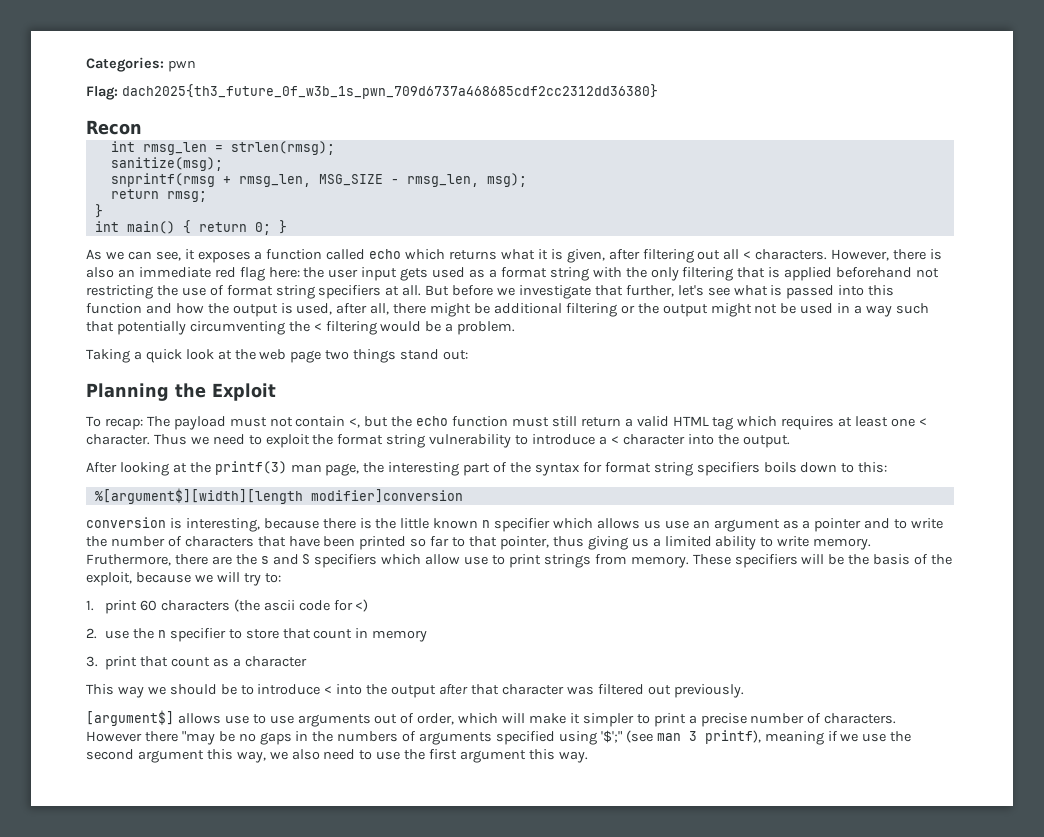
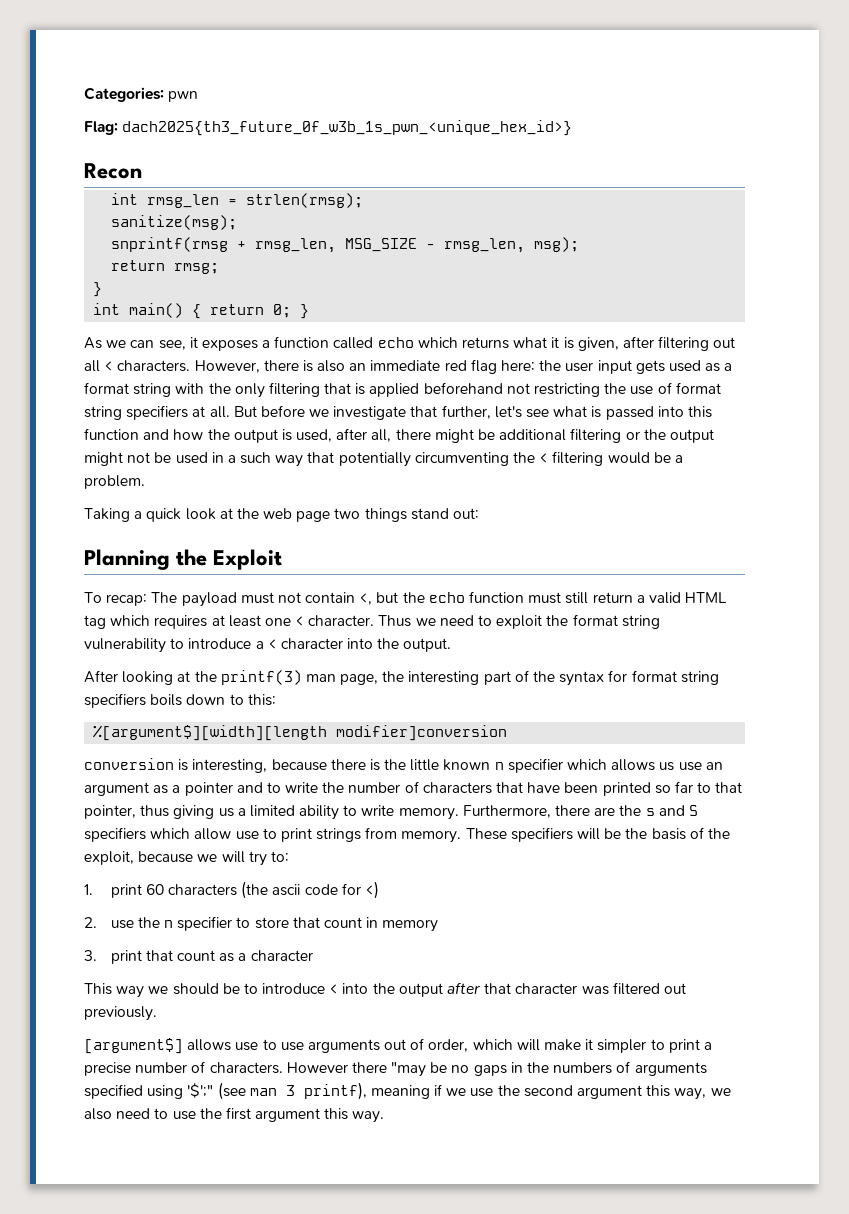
- Flag: dach2025{th3_future_0f_w3b_1s_pwn_709d6737a468685cdf2cc2312dd36380}
+ Flag: dach2025{th3_future_0f_w3b_1s_pwn_<unique_hex_id>}
- But before we investigate that further, let's see what is passed into this function and how the output is used, after all, there might be additional filtering or the output might not be used in a way such that potentially circumventing the < filtering would be a problem.
+ But before we investigate that further, let's see what is passed into this function and how the output is used, after all, there might be additional filtering or the output might not be used in a such way that potentially circumventing the < filtering would be a problem.
- Fruthermore, there are the s and S specifiers which allow use to print strings from memory.
+ Furthermore, there are the s and S specifiers which allow use to print strings from memory.

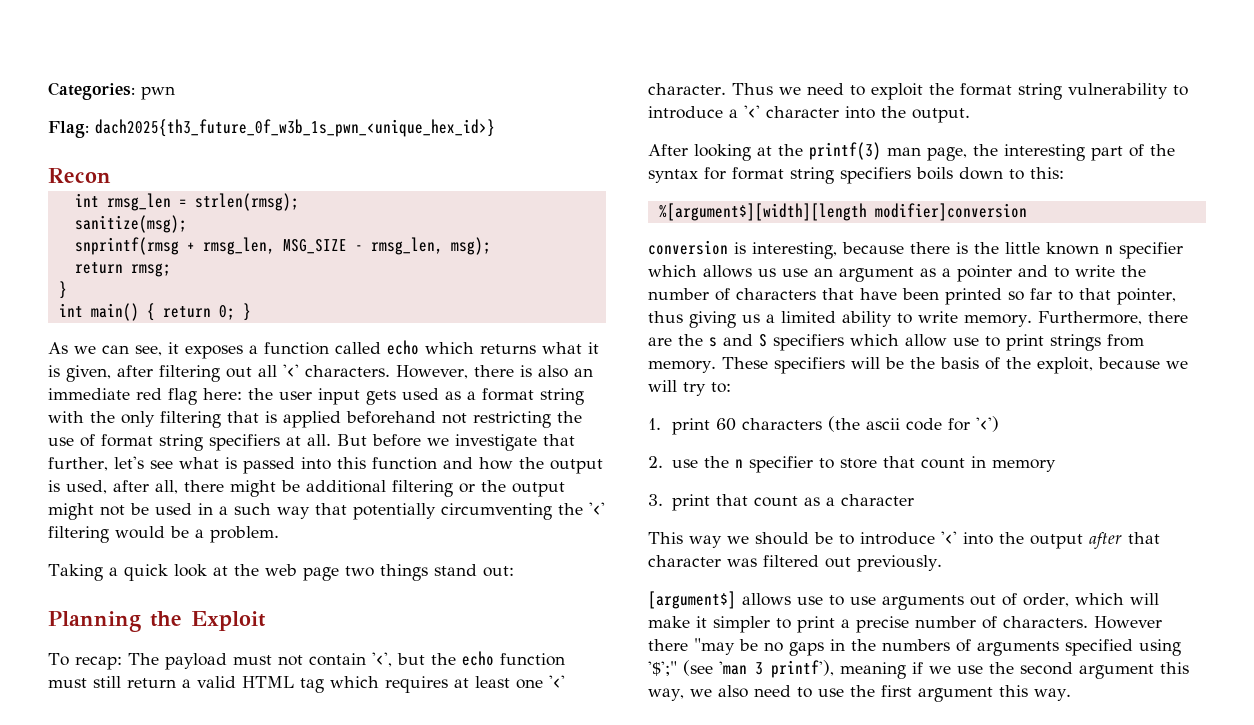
- As we can see, it exposes a function called echo which returns what it is given, after filtering out all < characters.
+ As we can see, it exposes a function called echo which returns what it is given, after filtering out all '<' characters.
- But before we investigate that further, let's see what is passed into this function and how the output is used, after all, there might be additional filtering or the output might not be used in a such way that potentially circumventing the < filtering would be a problem.
+ But before we investigate that further, let's see what is passed into this function and how the output is used, after all, there might be additional filtering or the output might not be used in a such way that potentially circumventing the '<' filtering would be a problem.
- To recap: The payload must not contain <, but the echo function must still return a valid HTML tag which requires at least one < character.
+ To recap: The payload must not contain '<', but the echo function must still return a valid HTML tag which requires at least one '<' character.
- Thus we need to exploit the format string vulnerability to introduce a < character into the output.
+ Thus we need to exploit the format string vulnerability to introduce a '<' character into the output.
- 1. print 60 characters (the ascii code for <)
+ 1. print 60 characters (the ascii code for '<')
- This way we should be to introduce < into the output after that character was filtered out previously.
+ This way we should be to introduce '<' into the output after that character was filtered out previously.
- However there "may be no gaps in the numbers of arguments specified using '$';" (see man 3 printf), meaning if we use the second argument this way, we also need to use the first argument this way.
+ However there "may be no gaps in the numbers of arguments specified using '$';" (see 'man 3 printf'), meaning if we use the second argument this way, we also need to use the first argument this way.

